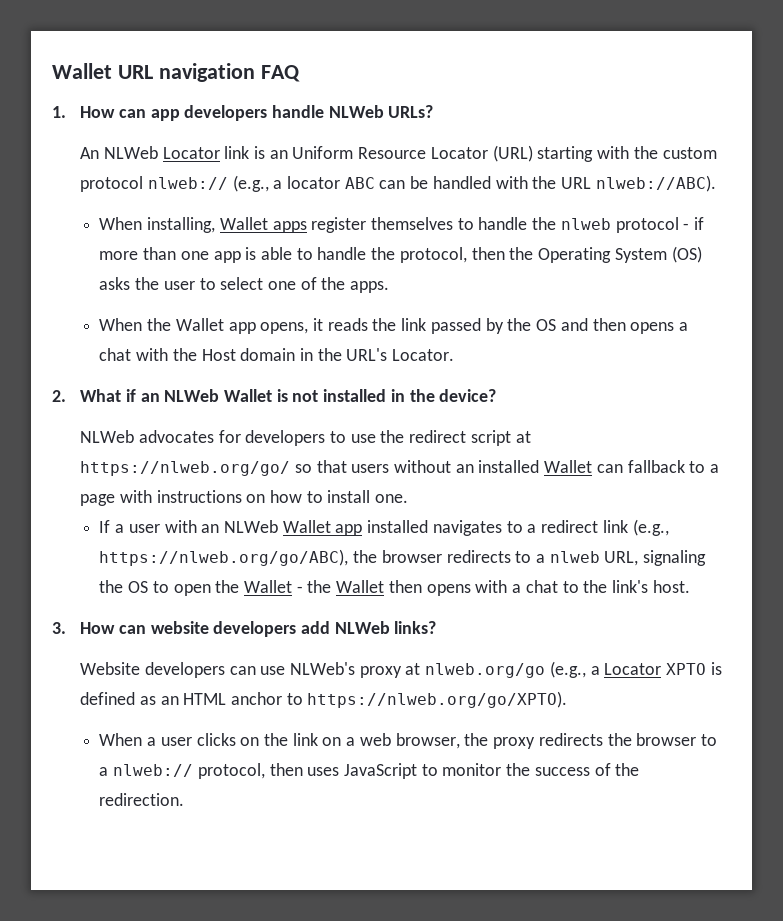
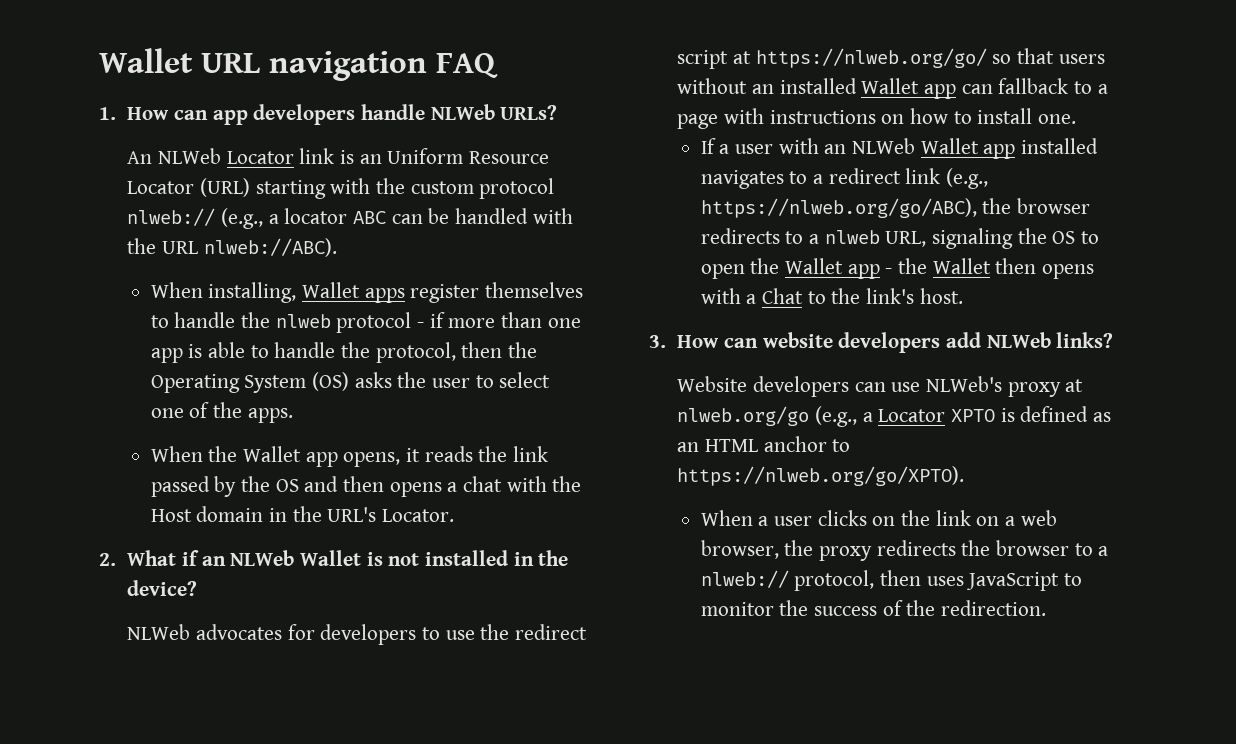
- NLWeb advocates for developers to use the redirect script at https://nlweb.org/go/ so that users without an installed Wallet can fallback to a page with instructions on how to install one.
+ NLWeb advocates for developers to use the redirect script at https://nlweb.org/go/ so that users without an installed Wallet app can fallback to a page with instructions on how to install one.
- If a user with an NLWeb Wallet app installed navigates to a redirect link (e.g., https://nlweb.org/go/ABC), the browser redirects to a nlweb URL, signaling the OS to open the Wallet - the Wallet then opens with a chat to the link's host.
+ If a user with an NLWeb Wallet app installed navigates to a redirect link (e.g., https://nlweb.org/go/ABC), the browser redirects to a nlweb URL, signaling the OS to open the Wallet app - the Wallet then opens with a Chat to the link's host.

